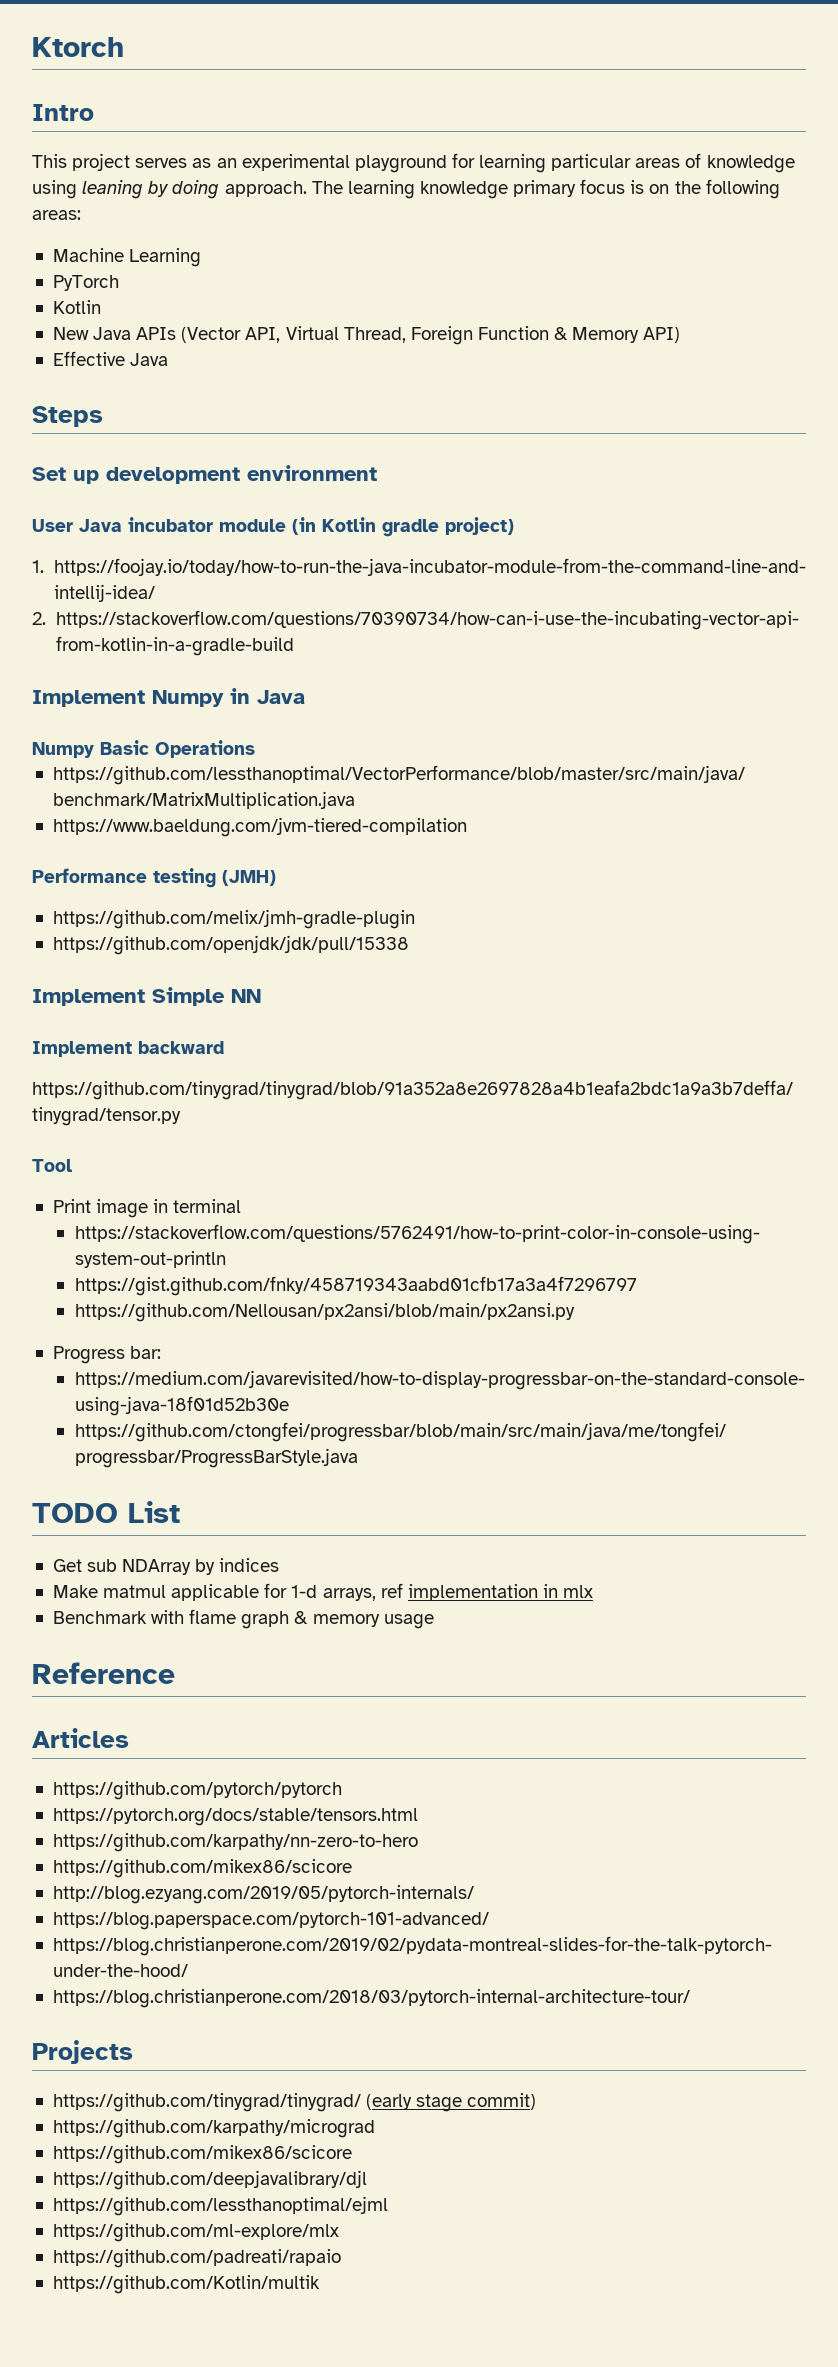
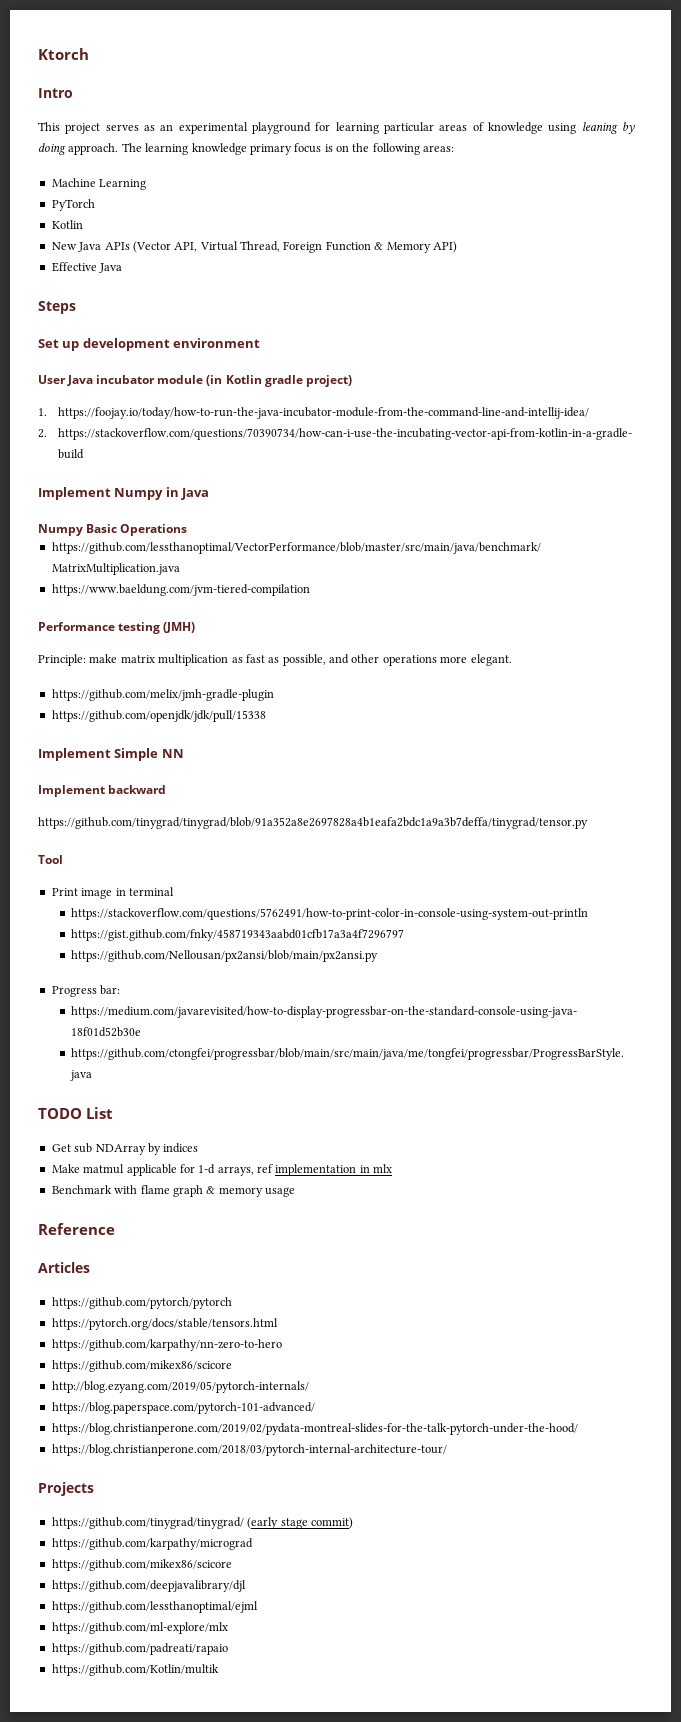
+ Principle: make matrix multiplication as fast as possible, and other operations more elegant.

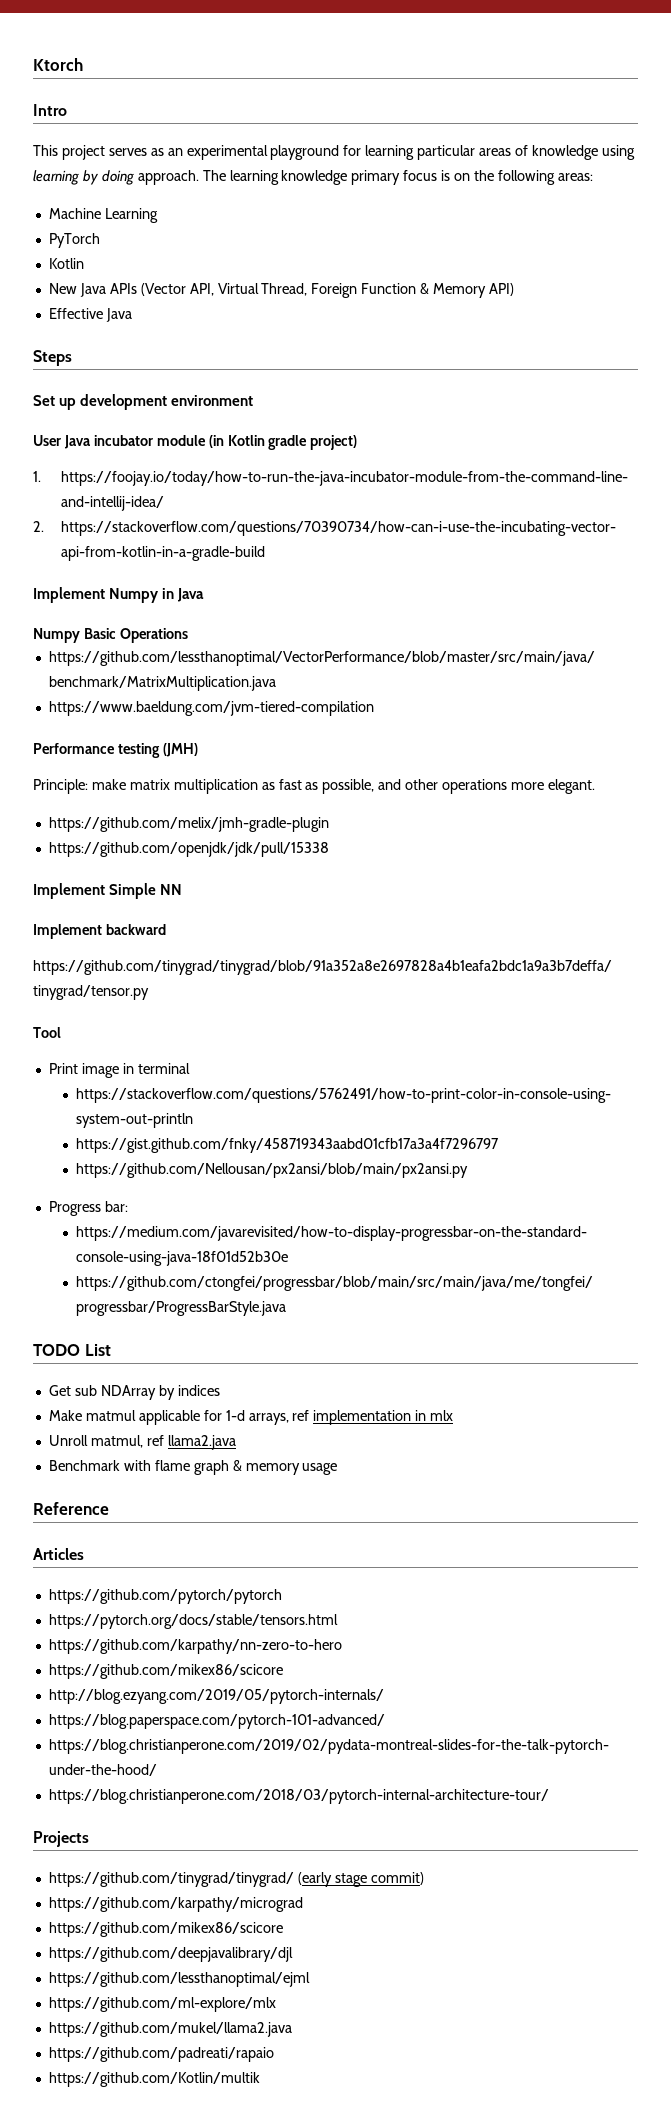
- This project serves as an experimental playground for learning particular areas of knowledge using leaning by doing approach.
+ This project serves as an experimental playground for learning particular areas of knowledge using learning by doing approach.
+ Unroll matmul, ref llama2.java
+ https://github.com/mukel/llama2.java

